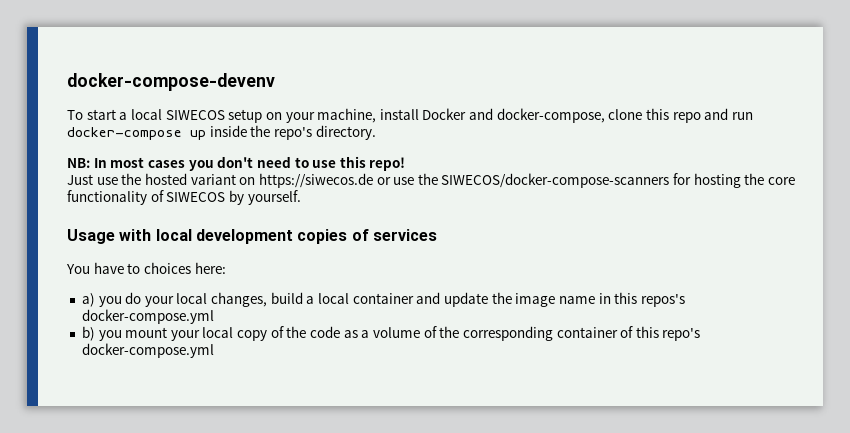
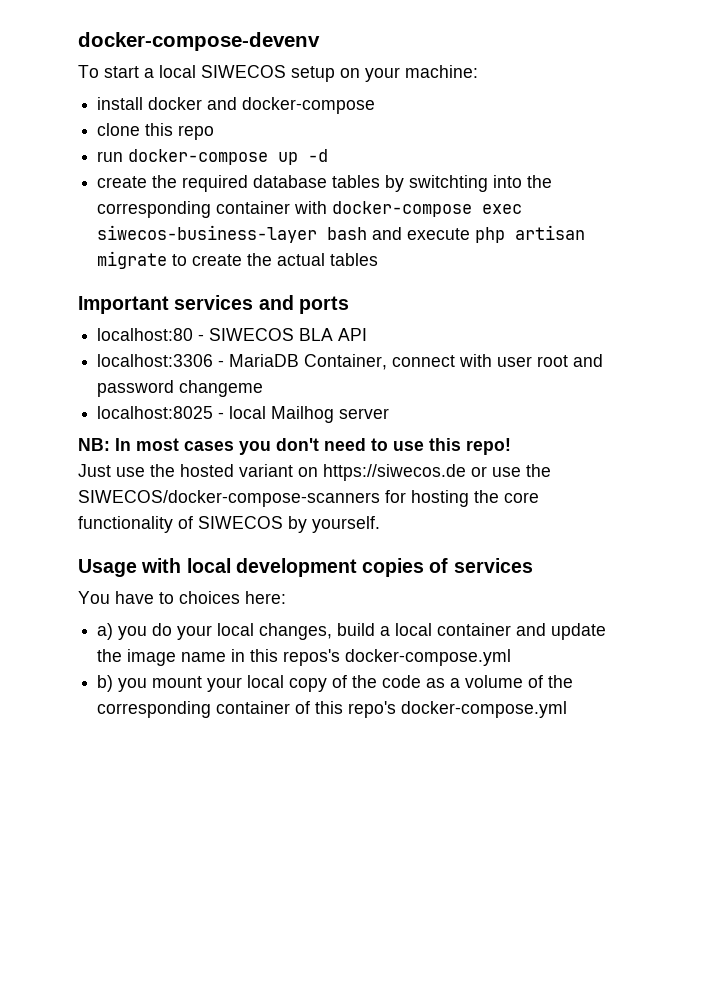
- To start a local SIWECOS setup on your machine, install Docker and docker-compose, clone this repo and run docker-compose up inside the repo's directory.
+ To start a local SIWECOS setup on your machine:
+ install docker and docker-compose
+ clone this repo
+ run docker-compose up -d
+ create the required database tables by switchting into the corresponding container with docker-compose exec siwecos-business-layer bash and execute php artisan migrate to create the actual tables
+ Important services and ports
+ localhost:80 - SIWECOS BLA API
+ localhost:3306 - MariaDB Container, connect with user root and password changeme
+ localhost:8025 - local Mailhog server

